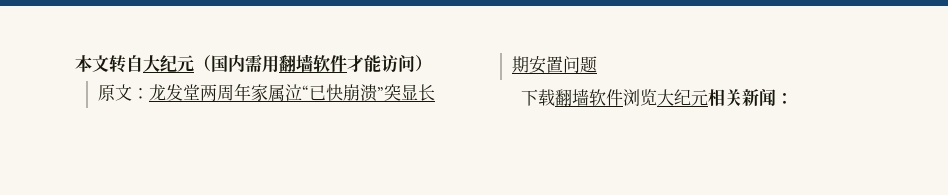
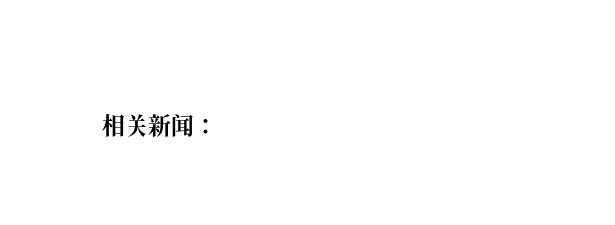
- 本文转自大纪元（国内需用翻墙软件才能访问）
- 原文：龙发堂两周年家属泣“已快崩溃”突显长期安置问题
- 下载翻墙软件浏览大纪元相关新闻：
+ 相关新闻：

